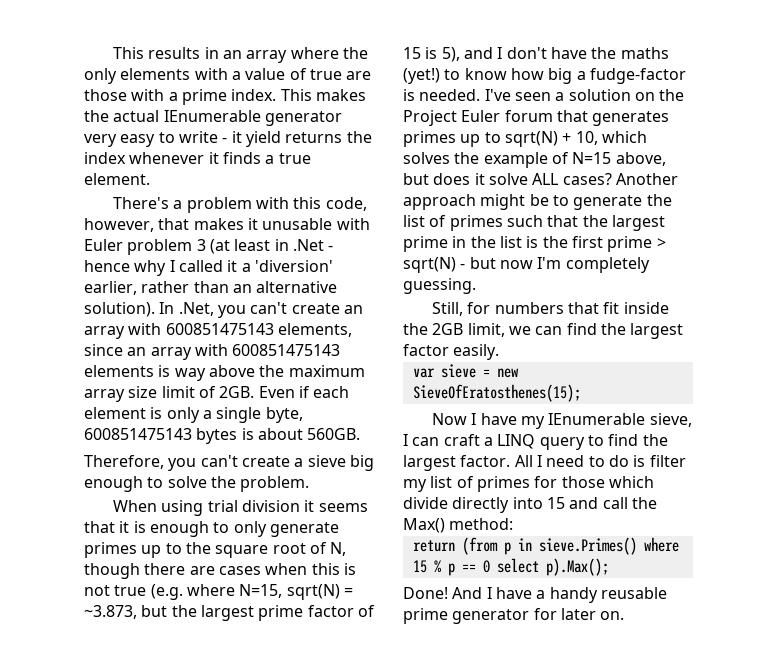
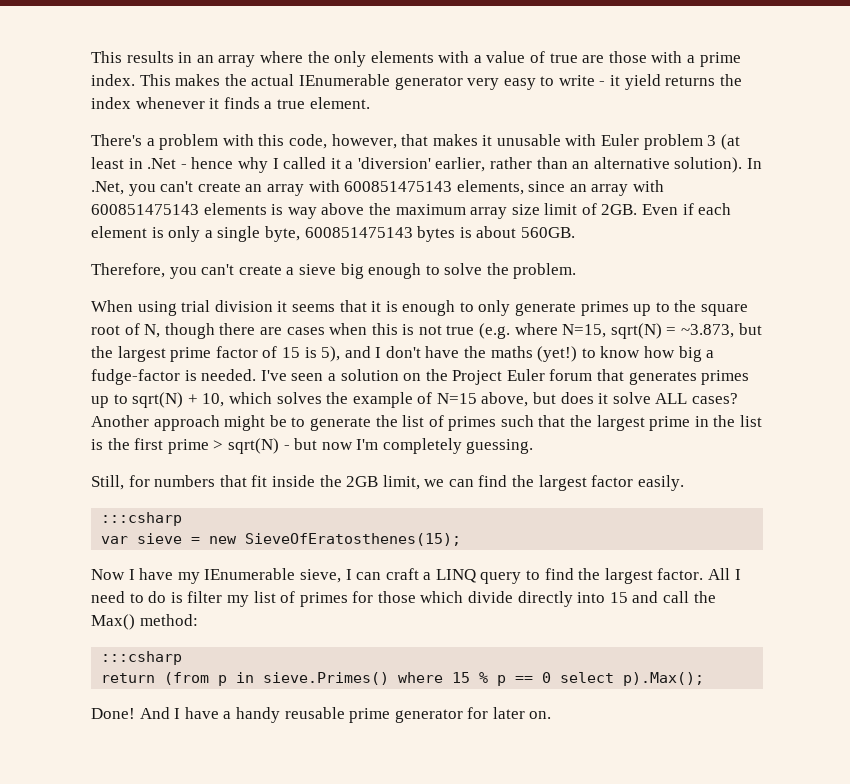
  Still, for numbers that fit inside the 2GB limit, we can find the largest factor easily.
+ :::csharp
  All I need to do is filter my list of primes for those which divide directly into 15 and call the Max() method:
+ :::csharp

